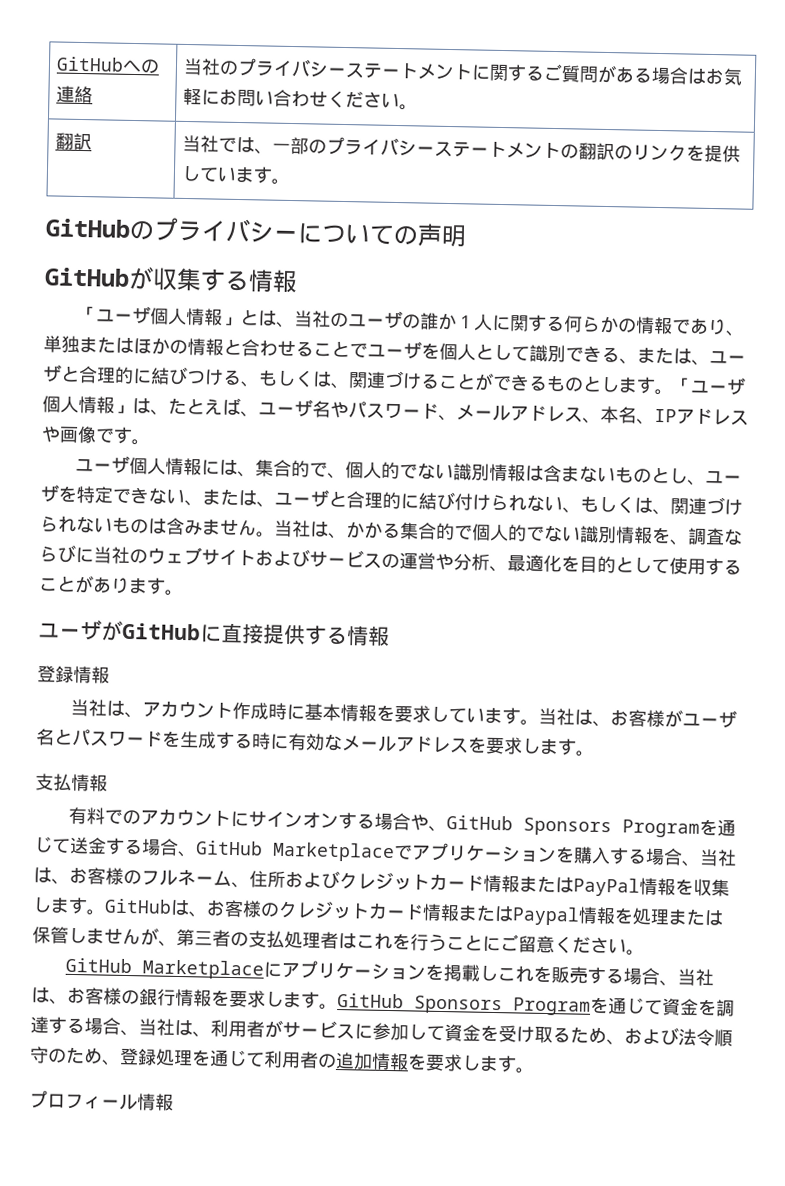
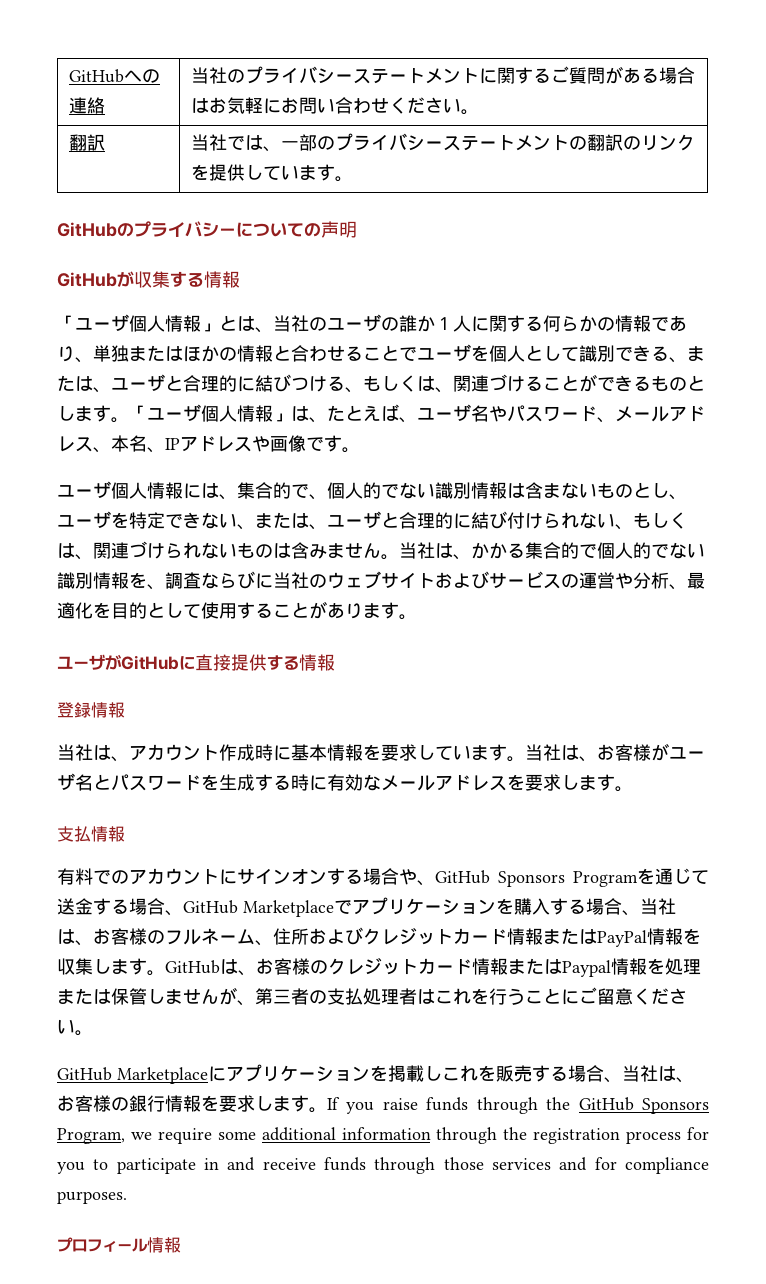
- GitHub Sponsors Programを通じて資金を調達する場合、当社は、利用者がサービスに参加して資金を受け取るため、および法令順守のため、登録処理を通じて利用者の追加情報を要求します。
+ If you raise funds through the GitHub Sponsors Program, we require some additional information through the registration process for you to participate in and receive funds through those services and for compliance purposes.

